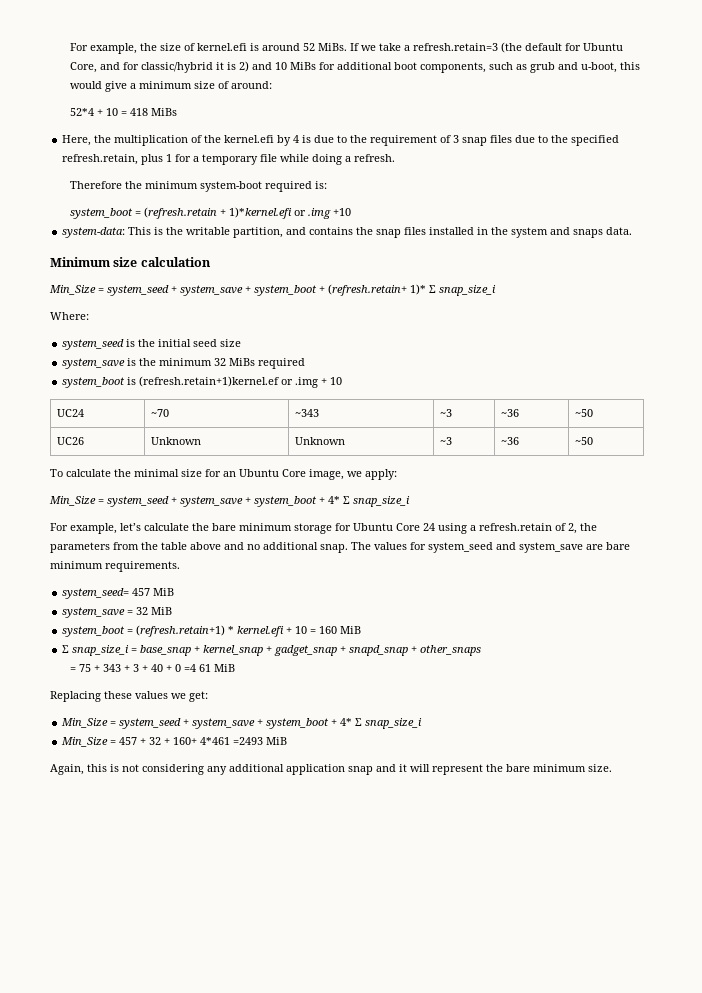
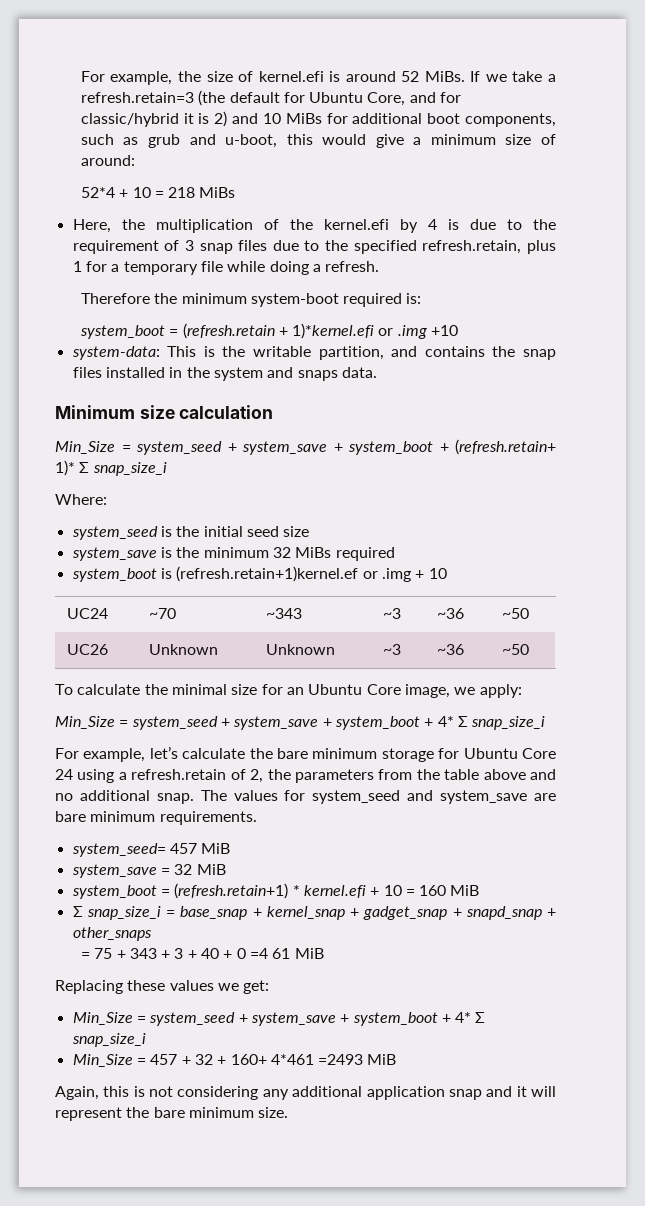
- 52*4 + 10 = 418 MiBs
+ 52*4 + 10 = 218 MiBs

